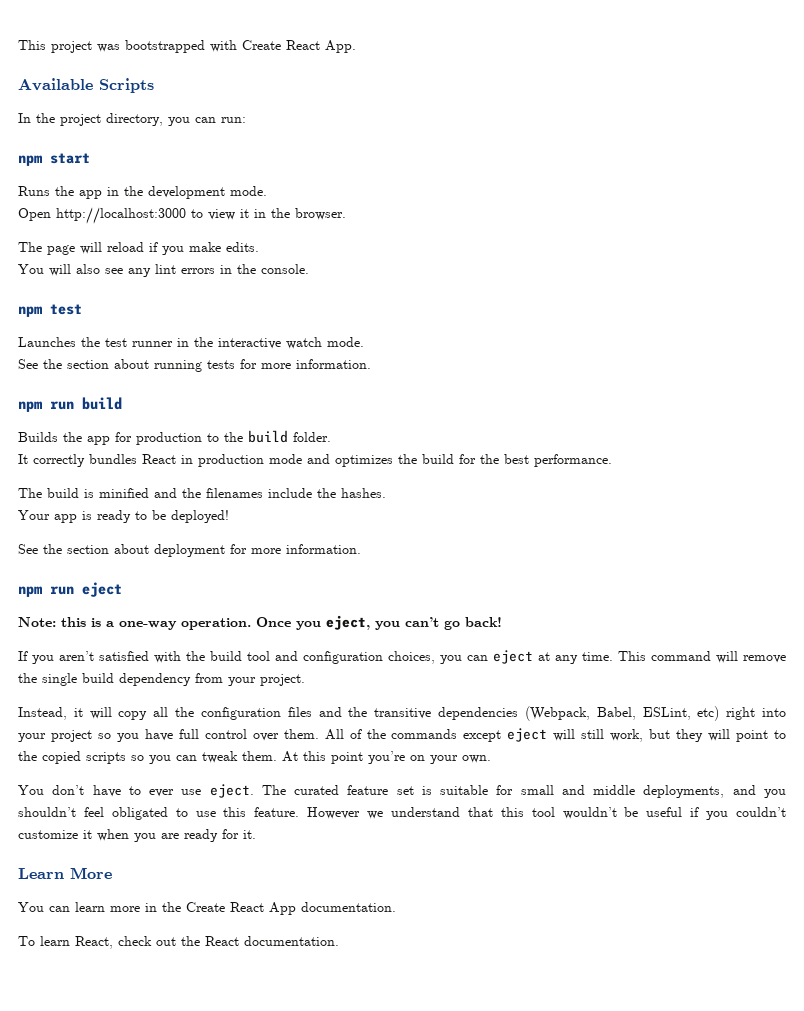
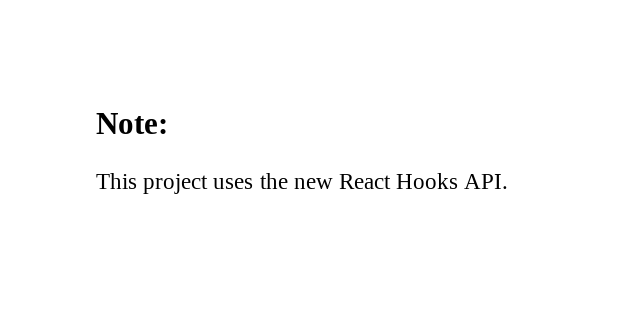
+ Note:
- This project was bootstrapped with Create React App.
- Available Scripts
- In the project directory, you can run:
- npm start
- Runs the app in the development mode.
- Open http://localhost:3000 to view it in the browser.
- The page will reload if you make edits.
- You will also see any lint errors in the console.
- npm test
- Launches the test runner in the interactive watch mode.
- See the section about running tests for more information.
- npm run build
- Builds the app for production to the build folder.
- It correctly bundles React in production mode and optimizes the build for the best performance.
- The build is minified and the filenames include the hashes.
- Your app is ready to be deployed!
- See the section about deployment for more information.
- npm run eject
- Note: this is a one-way operation. Once you eject, you can’t go back!
- If you aren’t satisfied with the build tool and configuration choices, you can eject at any time. This command will remove the single build dependency from your project.
- Instead, it will copy all the configuration files and the transitive dependencies (Webpack, Babel, ESLint, etc) right into your project so you have full control over them. All of the commands except eject will still work, but they will point to the copied scripts so you can tweak them. At this point you’re on your own.
- You don’t have to ever use eject. The curated feature set is suitable for small and middle deployments, and you shouldn’t feel obligated to use this feature. However we understand that this tool wouldn’t be useful if you couldn’t customize it when you are ready for it.
- Learn More
- You can learn more in the Create React App documentation.
- To learn React, check out the React documentation.
+ This project uses the new React Hooks API.

